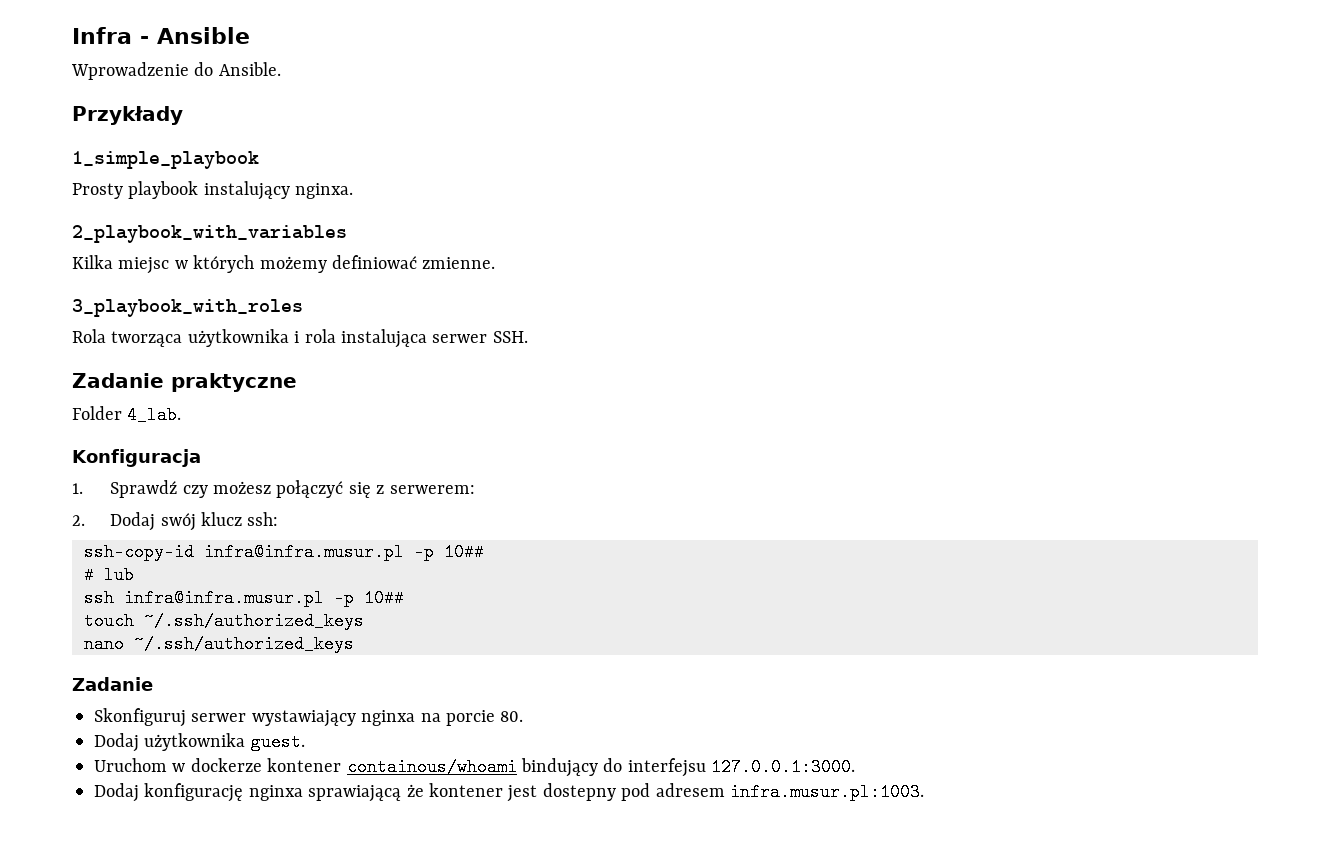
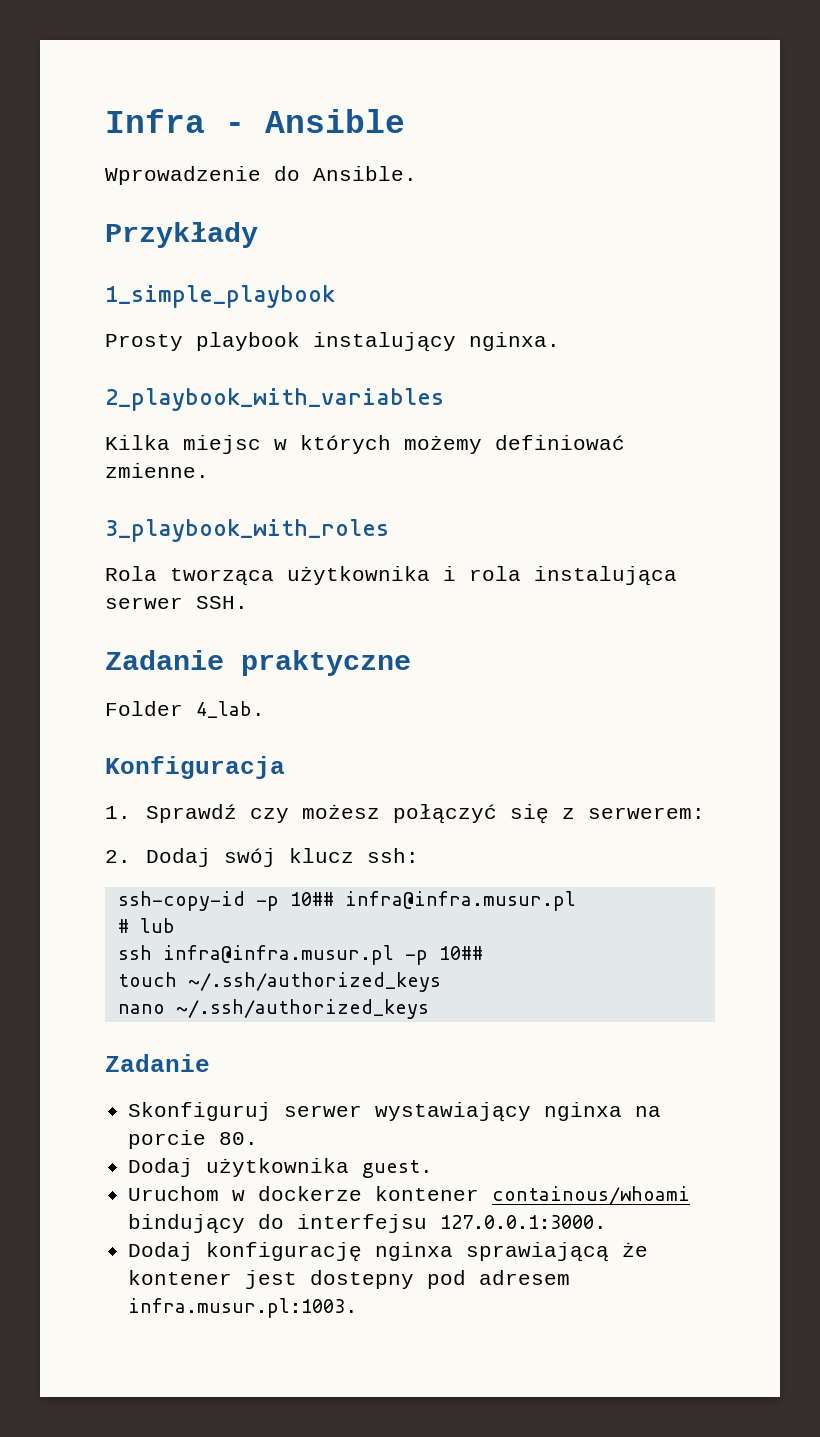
- ssh-copy-id infra@infra.musur.pl -p 10##
+ ssh-copy-id -p 10## infra@infra.musur.pl

